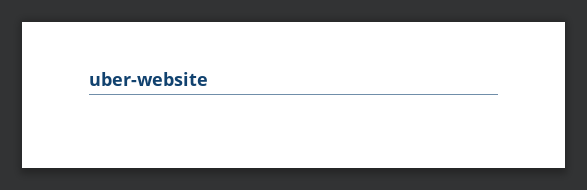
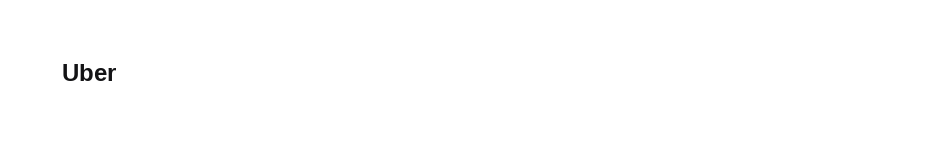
- uber-website
+ Uber

